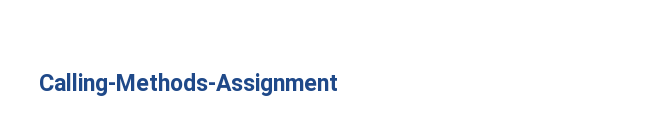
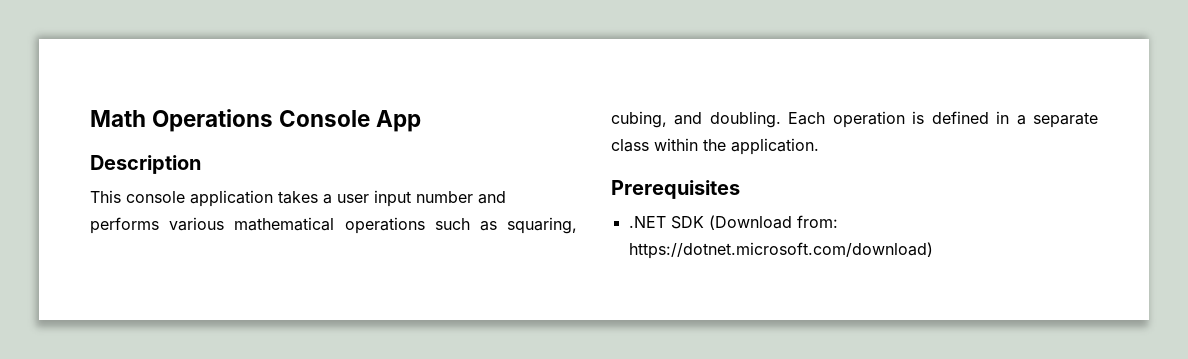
- Calling-Methods-Assignment
+ Math Operations Console App
+ Description
+ This console application takes a user input number and performs various mathematical operations such as squaring, cubing, and doubling. Each operation is defined in a separate class within the application.
+ Prerequisites
+ .NET SDK (Download from: https://dotnet.microsoft.com/download)

